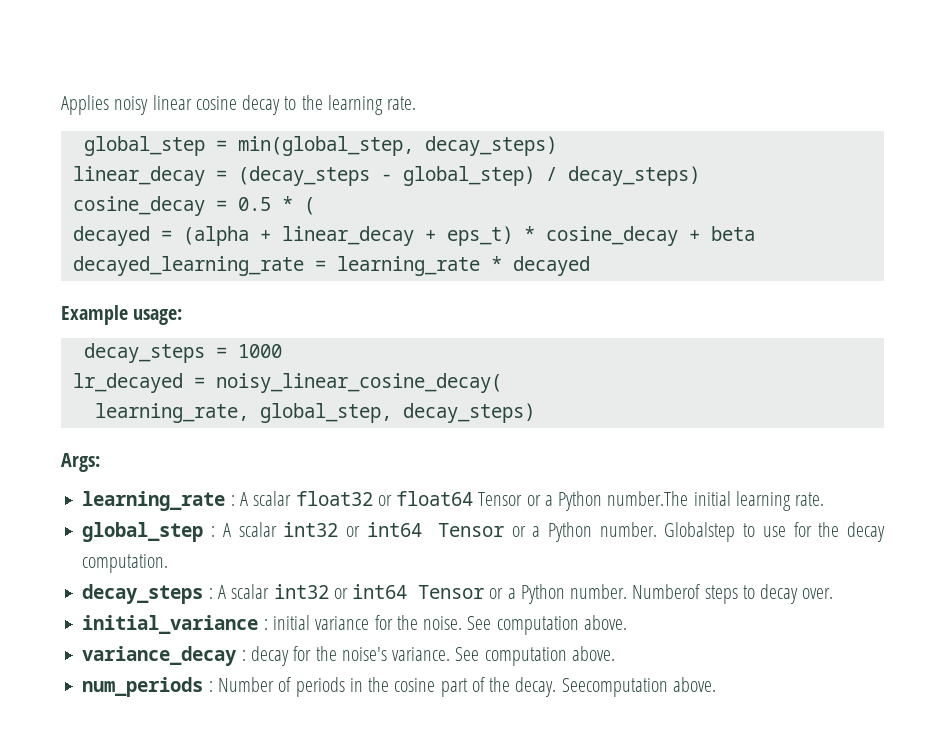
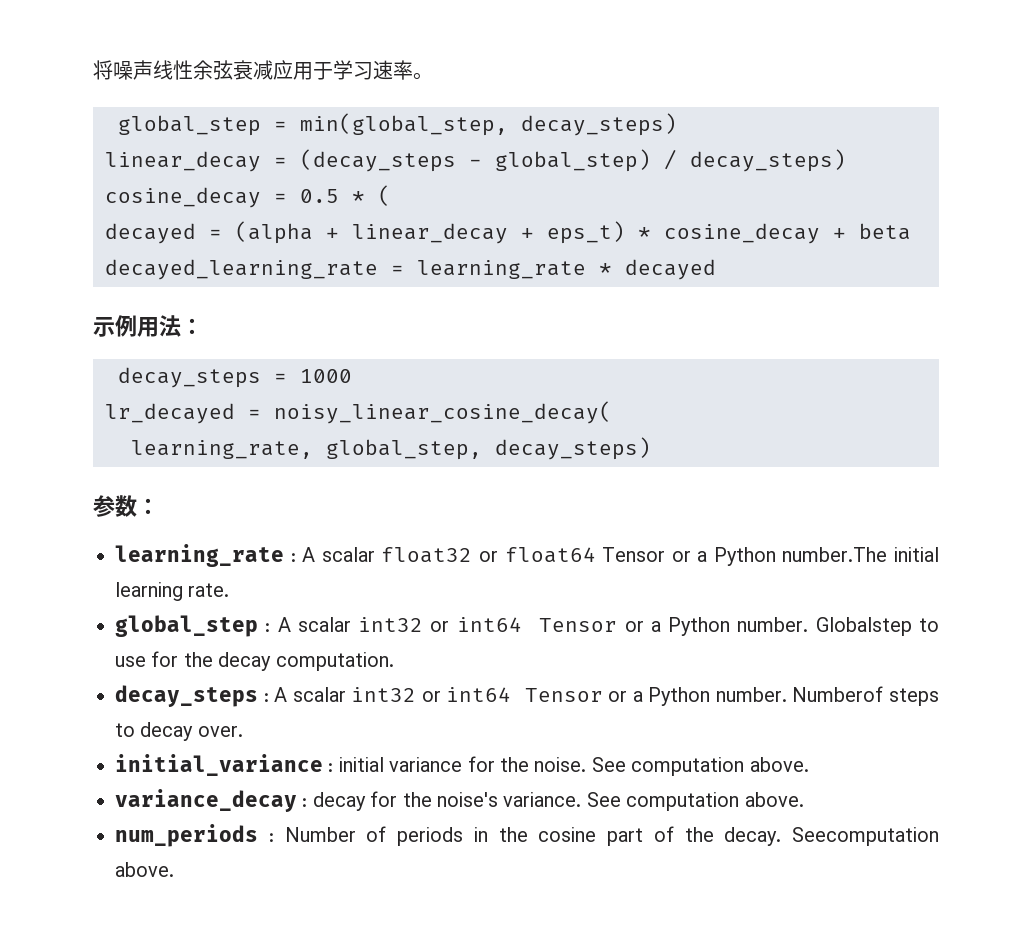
- Applies noisy linear cosine decay to the learning rate.
+ 将噪声线性余弦衰减应用于学习速率。
- Example usage:
+ 示例用法：
- Args:
+ 参数：

